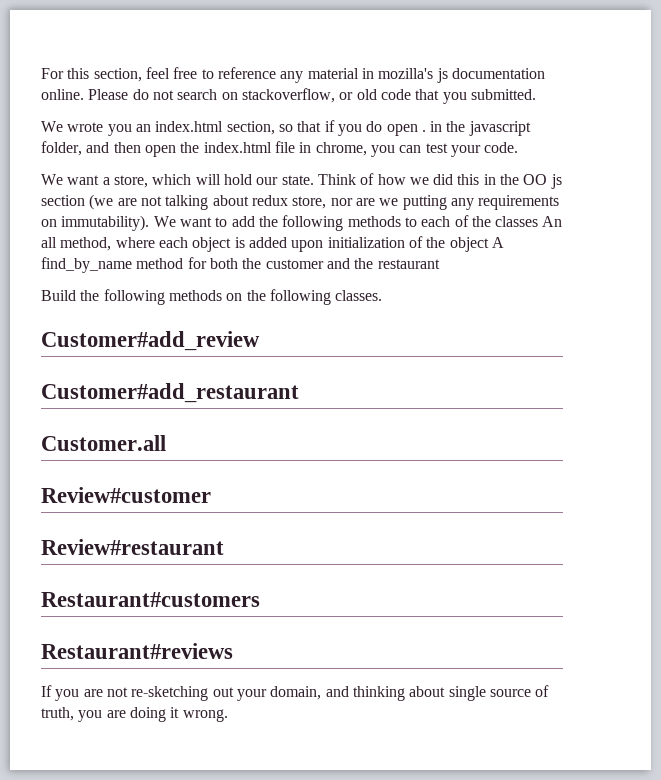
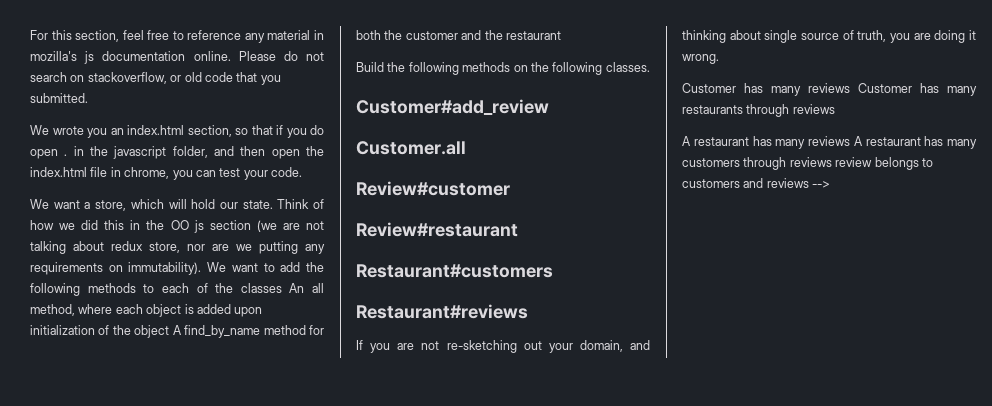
- Customer#add_restaurant
+ Customer has many reviews Customer has many restaurants through reviews
+ A restaurant has many reviews A restaurant has many customers through reviews review belongs to customers and reviews -->

